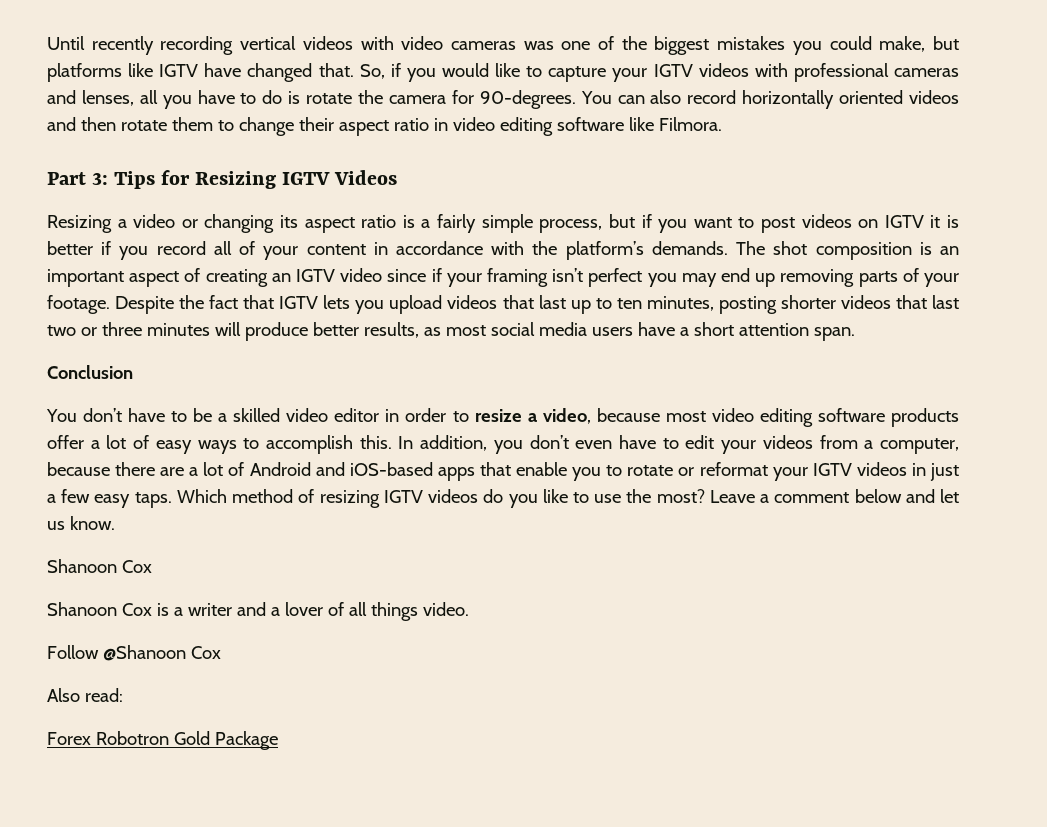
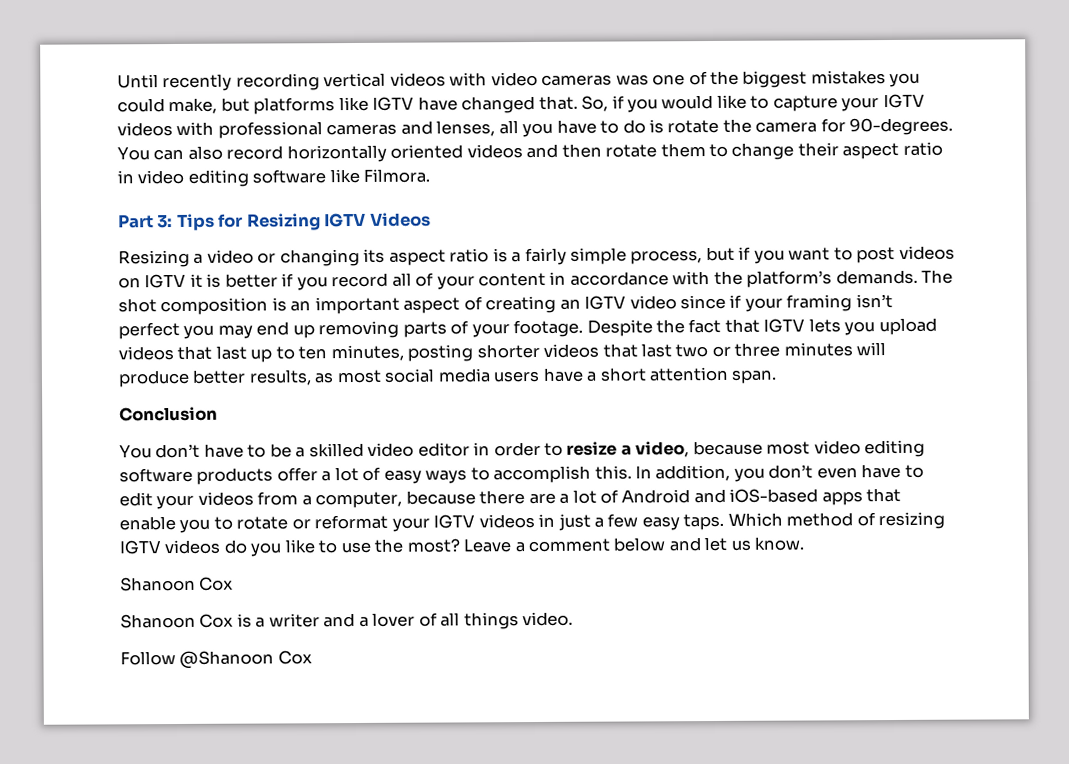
- Also read:
- Forex Robotron Gold Package

